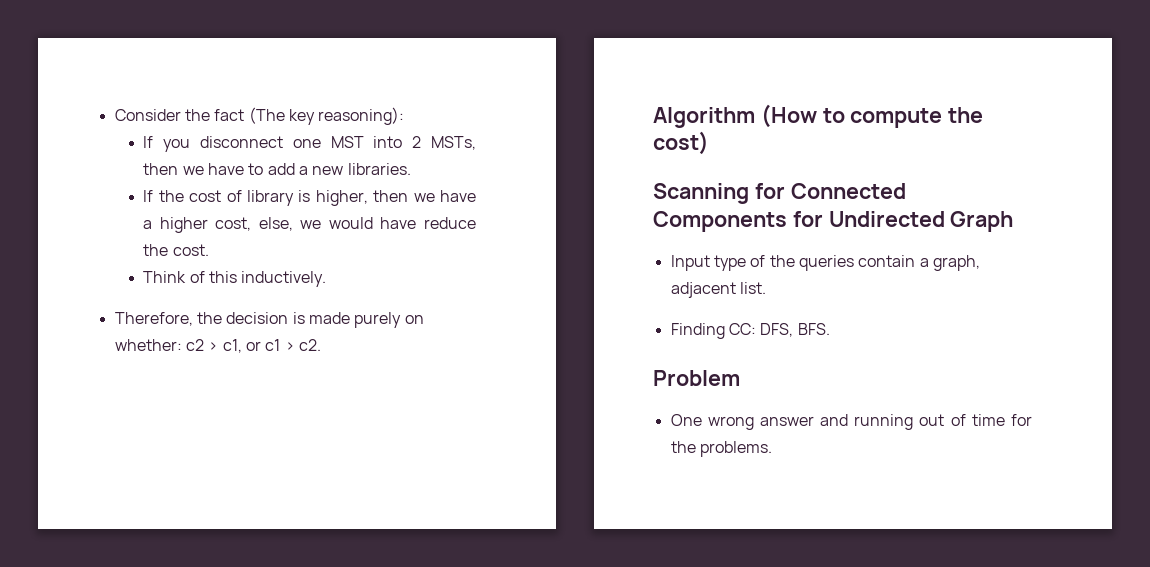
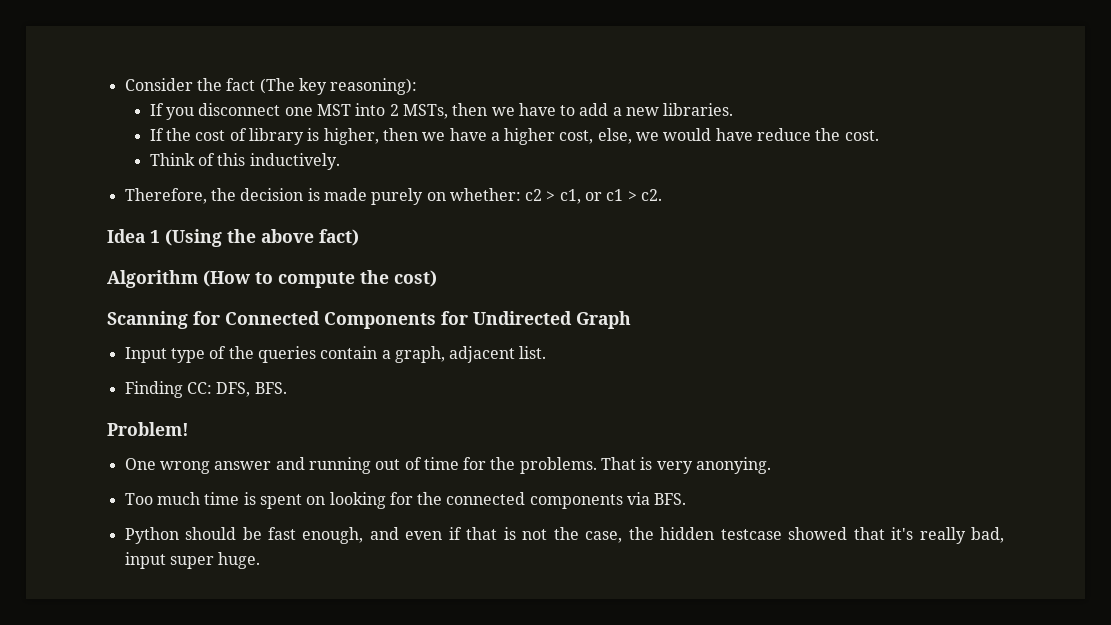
+ Idea 1 (Using the above fact)
- Problem
+ Problem!
+ That is very anonying.
+ Too much time is spent on looking for the connected components via BFS.
+ Python should be fast enough, and even if that is not the case, the hidden testcase showed that it's really bad, input super huge.

